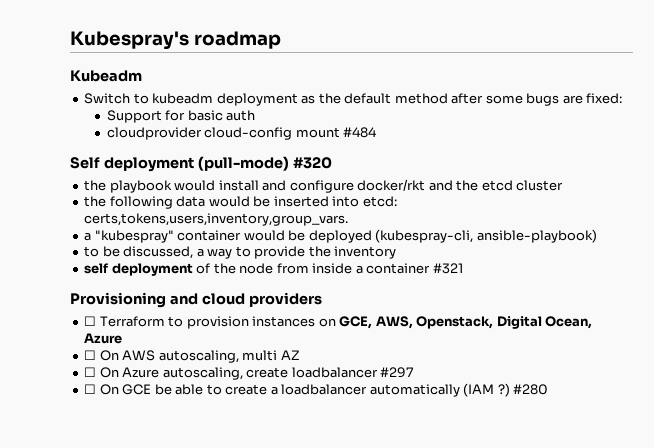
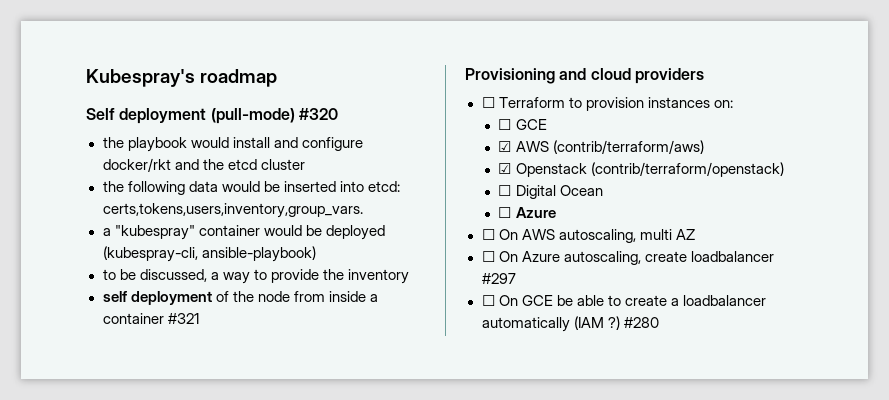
- Kubeadm
- Switch to kubeadm deployment as the default method after some bugs are fixed:
- Support for basic auth
- cloudprovider cloud-config mount #484
- ☐ Terraform to provision instances on GCE, AWS, Openstack, Digital Ocean, Azure
+ ☐ Terraform to provision instances on:
+ ☐ GCE
+ ☑ AWS (contrib/terraform/aws)
+ ☑ Openstack (contrib/terraform/openstack)
+ ☐ Digital Ocean
+ ☐ Azure

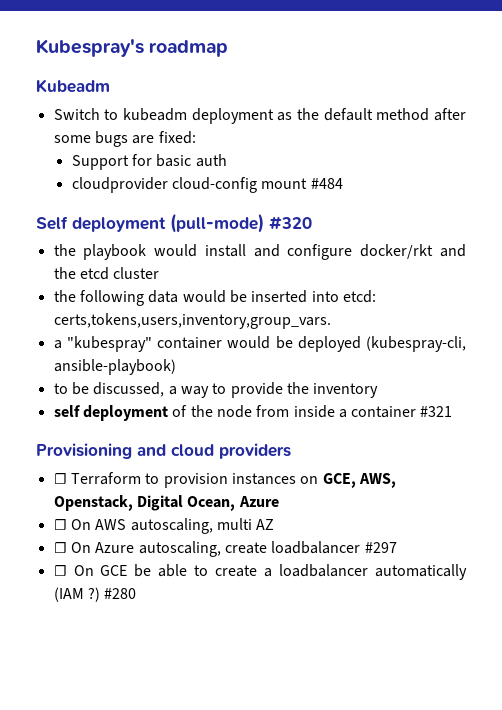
+ Kubeadm
+ Switch to kubeadm deployment as the default method after some bugs are fixed:
+ Support for basic auth
+ cloudprovider cloud-config mount #484
- ☐ Terraform to provision instances on:
- ☐ GCE
- ☑ AWS (contrib/terraform/aws)
- ☑ Openstack (contrib/terraform/openstack)
- ☐ Digital Ocean
- ☐ Azure
+ ☐ Terraform to provision instances on GCE, AWS, Openstack, Digital Ocean, Azure

